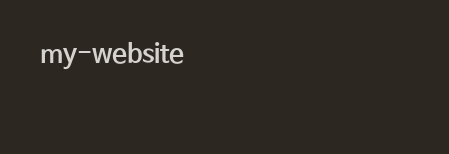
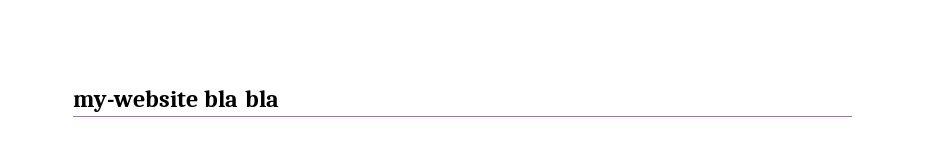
- my-website
+ my-website bla bla

